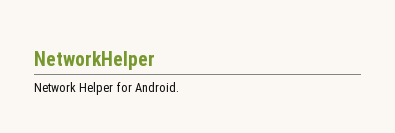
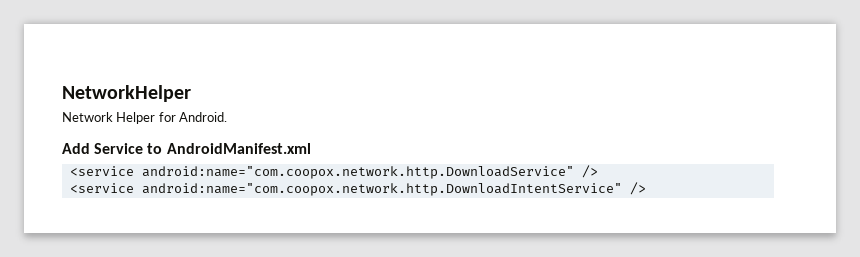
+ Add Service to AndroidManifest.xml
+ <service android:name="com.coopox.network.http.DownloadService" />
+ <service android:name="com.coopox.network.http.DownloadIntentService" />

